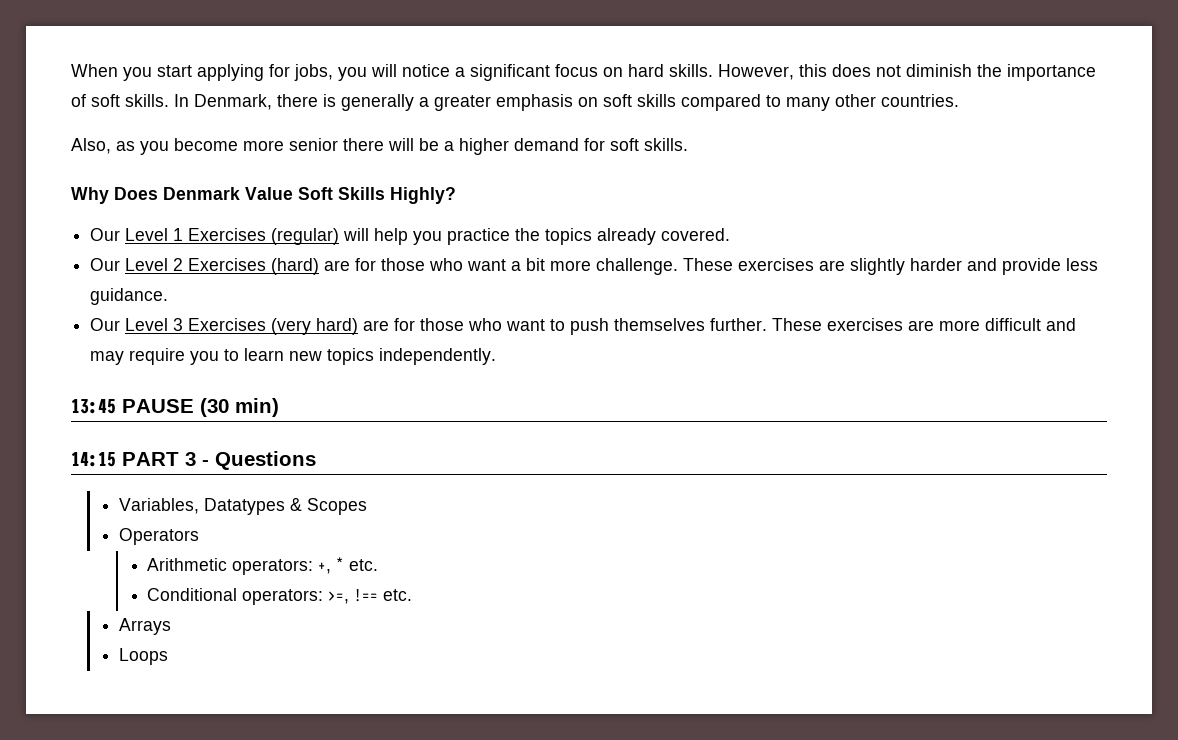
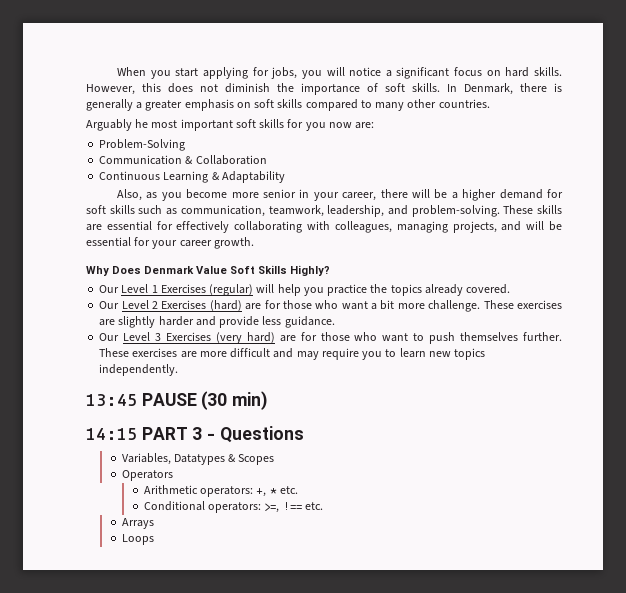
+ Arguably he most important soft skills for you now are:
+ Problem-Solving
+ Communication & Collaboration
+ Continuous Learning & Adaptability
- Also, as you become more senior there will be a higher demand for soft skills.
+ Also, as you become more senior in your career, there will be a higher demand for soft skills such as communication, teamwork, leadership, and problem-solving. These skills are essential for effectively collaborating with colleagues, managing projects, and will be essential for your career growth.

